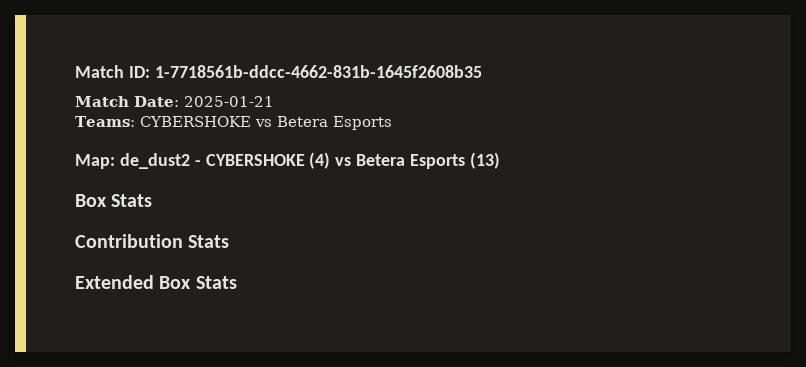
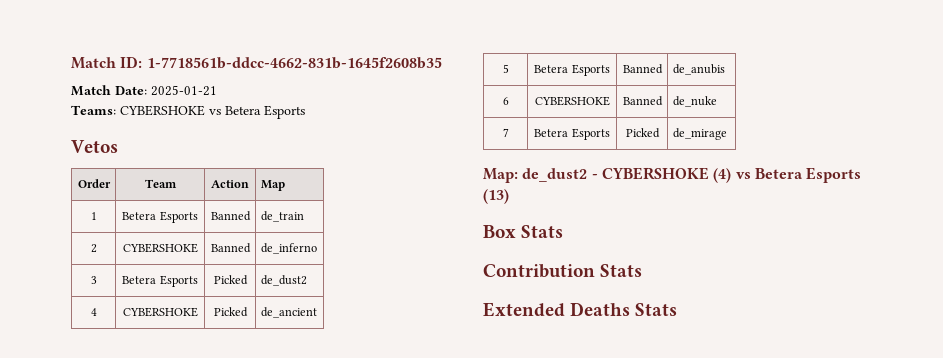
+ Vetos
+ Order | Team | Action | Map
+ 1 | Betera Esports | Banned | de_train
+ 2 | CYBERSHOKE | Banned | de_inferno
+ 3 | Betera Esports | Picked | de_dust2
+ 4 | CYBERSHOKE | Picked | de_ancient
+ 5 | Betera Esports | Banned | de_anubis
+ 6 | CYBERSHOKE | Banned | de_nuke
+ 7 | Betera Esports | Picked | de_mirage
- Extended Box Stats
+ Extended Deaths Stats

